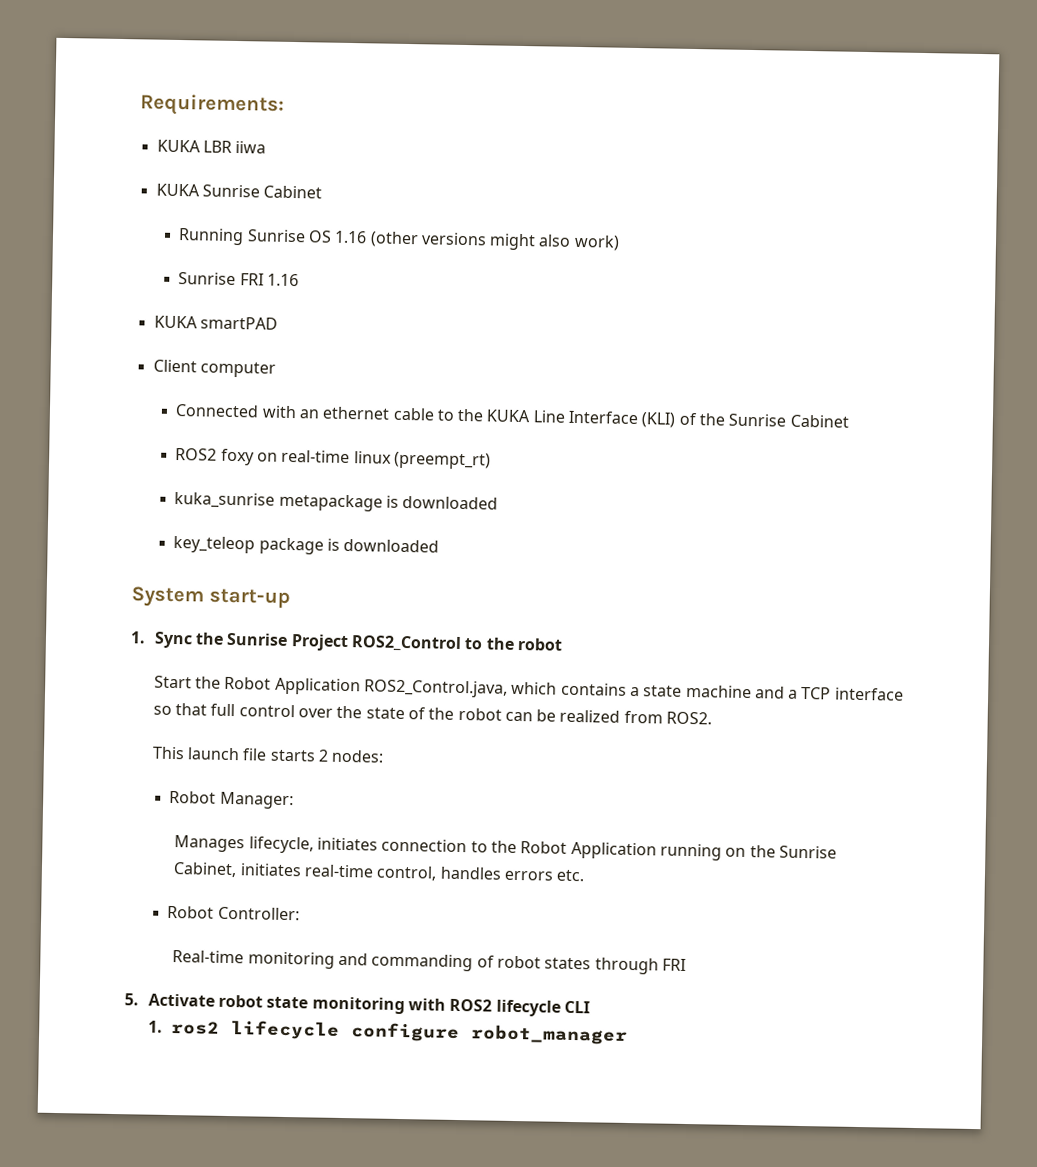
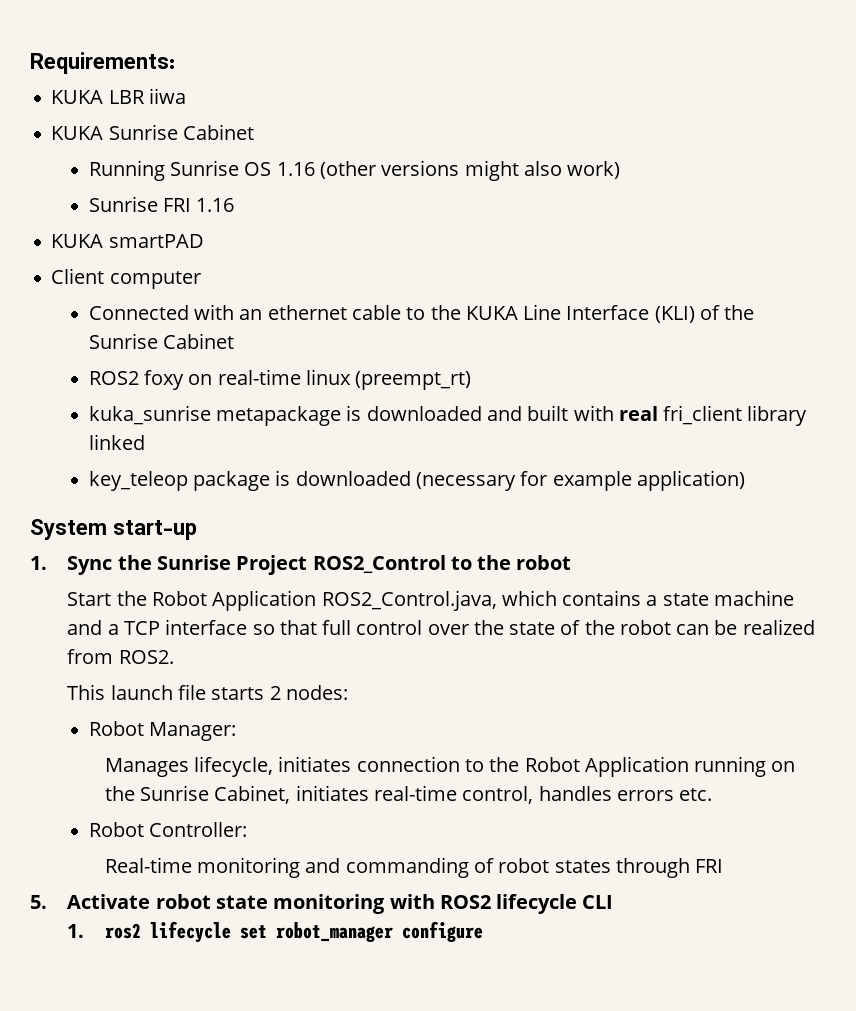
- kuka_sunrise metapackage is downloaded
+ kuka_sunrise metapackage is downloaded and built with real fri_client library linked
- key_teleop package is downloaded
+ key_teleop package is downloaded (necessary for example application)
- 1. ros2 lifecycle configure robot_manager
+ 1. ros2 lifecycle set robot_manager configure

